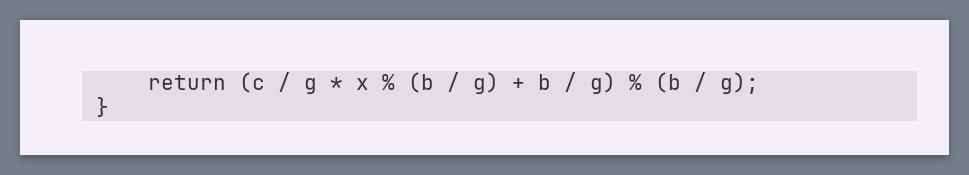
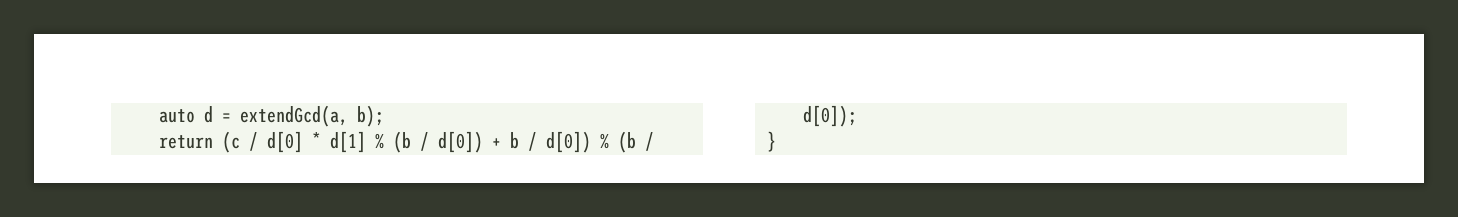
- return (c / g * x % (b / g) + b / g) % (b / g);
+ auto d = extendGcd(a, b);
+ return (c / d[0] * d[1] % (b / d[0]) + b / d[0]) % (b / d[0]);

